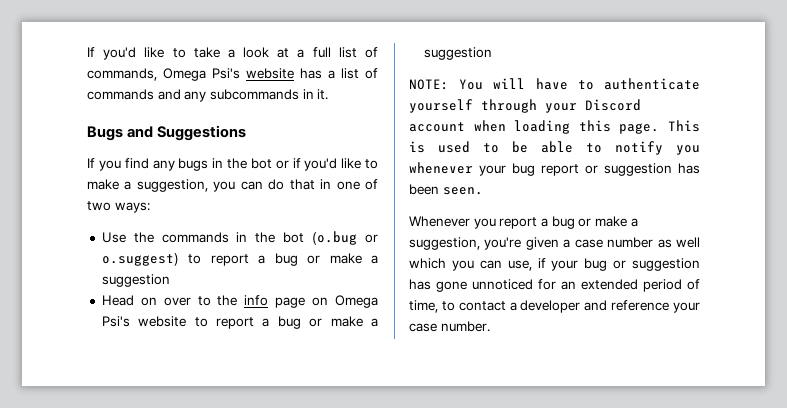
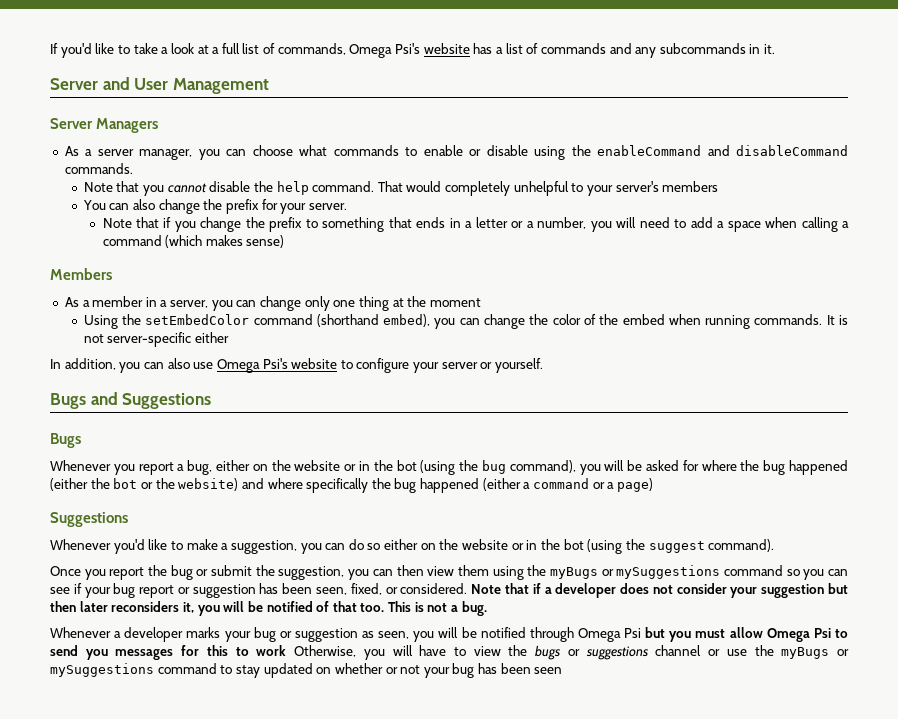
+ Server and User Management
+ Server Managers
+ As a server manager, you can choose what commands to enable or disable using the enableCommand and disableCommand commands.
+ Note that you cannot disable the help command. That would completely unhelpful to your server's members
+ You can also change the prefix for your server.
+ Note that if you change the prefix to something that ends in a letter or a number, you will need to add a space when calling a command (which makes sense)
+ Members
+ As a member in a server, you can change only one thing at the moment
+ Using the setEmbedColor command (shorthand embed), you can change the color of the embed when running commands. It is not server-specific either
+ In addition, you can also use Omega Psi's website to configure your server or yourself.
  Bugs and Suggestions
- If you find any bugs in the bot or if you'd like to make a suggestion, you can do that in one of two ways:
- Use the commands in the bot (o.bug or o.suggest) to report a bug or make a suggestion
- Head on over to the info page on Omega Psi's website to report a bug or make a suggestion
- NOTE: You will have to authenticate yourself through your Discord account when loading this page. This is used to be able to notify you whenever your bug report or suggestion has been seen.
- Whenever you report a bug or make a suggestion, you're given a case number as well which you can use, if your bug or suggestion has gone unnoticed for an extended period of time, to contact a developer and reference your case number.
+ Bugs
+ Whenever you report a bug, either on the website or in the bot (using the bug command), you will be asked for where the bug happened (either the bot or the website) and where specifically the bug happened (either a command or a page)
+ Suggestions
+ Whenever you'd like to make a suggestion, you can do so either on the website or in the bot (using the suggest command).
+ Once you report the bug or submit the suggestion, you can then view them using the myBugs or mySuggestions command so you can see if your bug report or suggestion has been seen, fixed, or considered. Note that if a developer does not consider your suggestion but then later reconsiders it, you will be notified of that too. This is not a bug.
+ Whenever a developer marks your bug or suggestion as seen, you will be notified through Omega Psi but you must allow Omega Psi to send you messages for this to work Otherwise, you will have to view the bugs or suggestions channel or use the myBugs or mySuggestions command to stay updated on whether or not your bug has been seen

